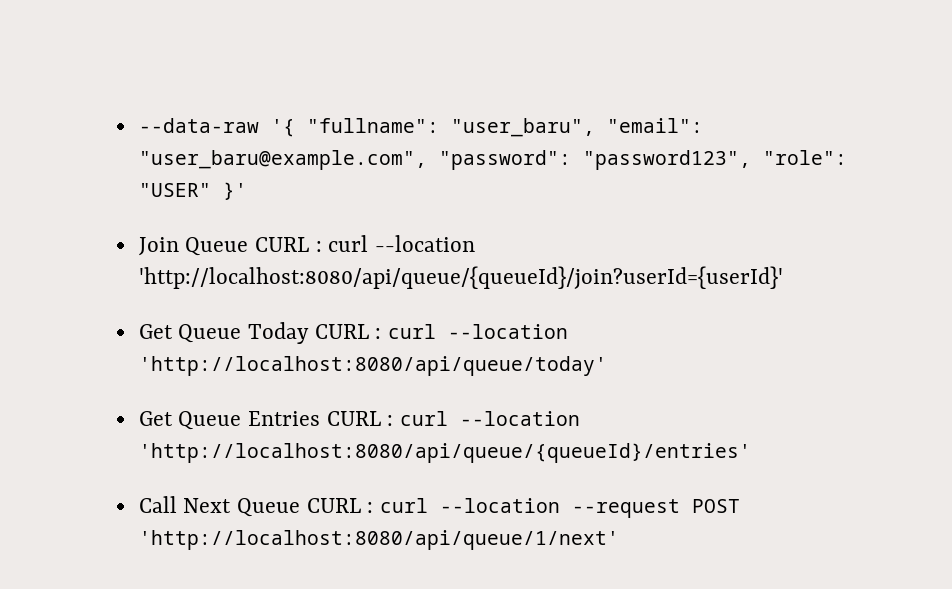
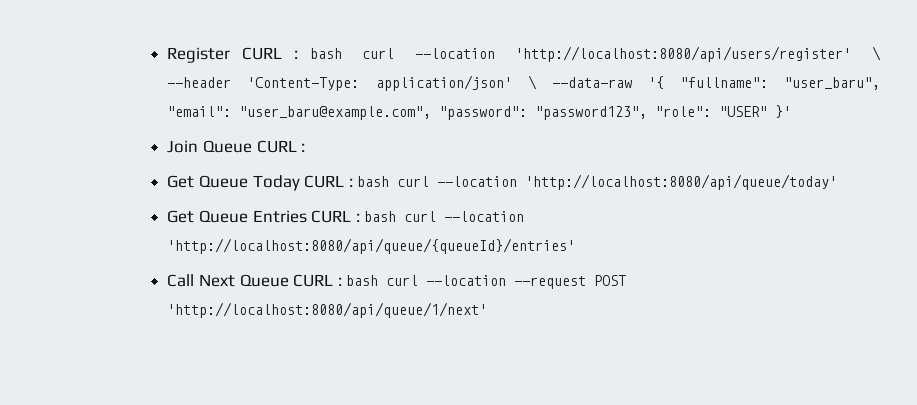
- --data-raw '{ "fullname": "user_baru", "email": "user_baru@example.com", "password": "password123", "role": "USER" }'
+ Register CURL : bash curl --location 'http://localhost:8080/api/users/register' \ --header 'Content-Type: application/json' \ --data-raw '{ "fullname": "user_baru", "email": "user_baru@example.com", "password": "password123", "role": "USER" }'
- Join Queue CURL : curl --location 'http://localhost:8080/api/queue/{queueId}/join?userId={userId}'
+ Join Queue CURL :
- Get Queue Today CURL : curl --location 'http://localhost:8080/api/queue/today'
+ Get Queue Today CURL : bash curl --location 'http://localhost:8080/api/queue/today'
- Get Queue Entries CURL : curl --location 'http://localhost:8080/api/queue/{queueId}/entries'
+ Get Queue Entries CURL : bash curl --location 'http://localhost:8080/api/queue/{queueId}/entries'
- Call Next Queue CURL : curl --location --request POST 'http://localhost:8080/api/queue/1/next'
+ Call Next Queue CURL : bash curl --location --request POST 'http://localhost:8080/api/queue/1/next'

